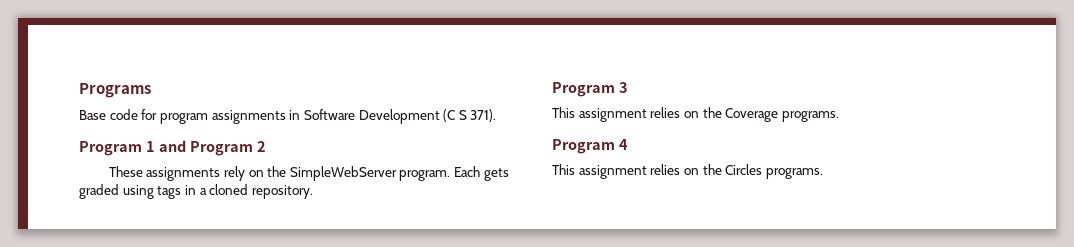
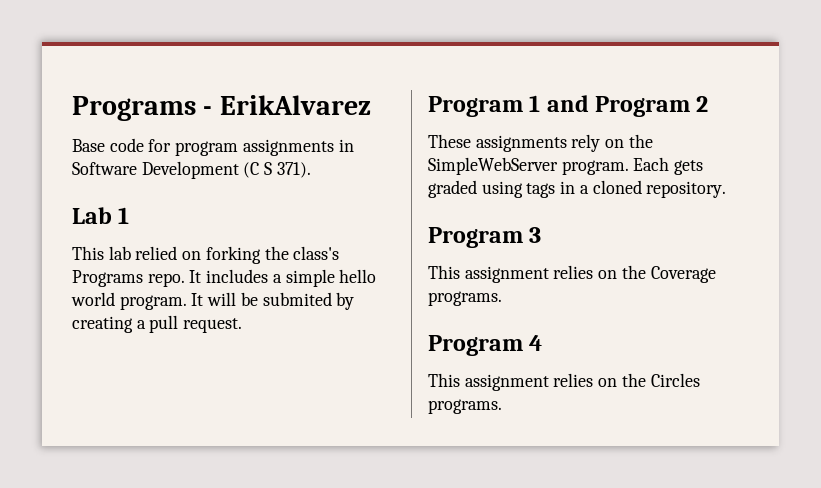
- Programs
+ Programs - ErikAlvarez
+ Lab 1
+ This lab relied on forking the class's Programs repo. It includes a simple hello world program. It will be submited by creating a pull request.

